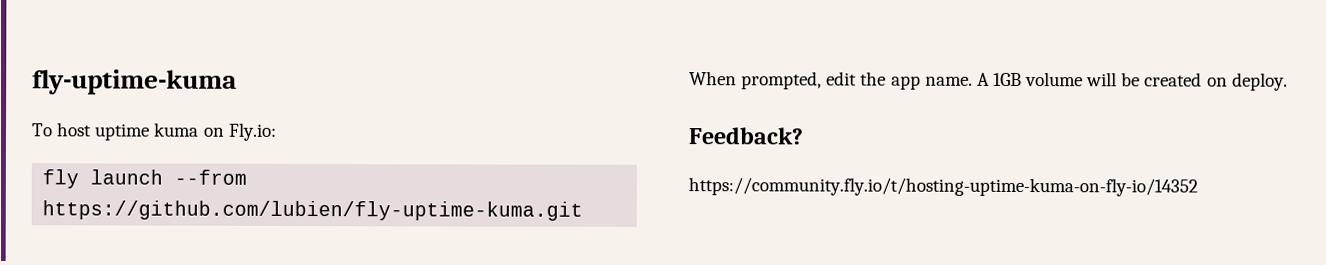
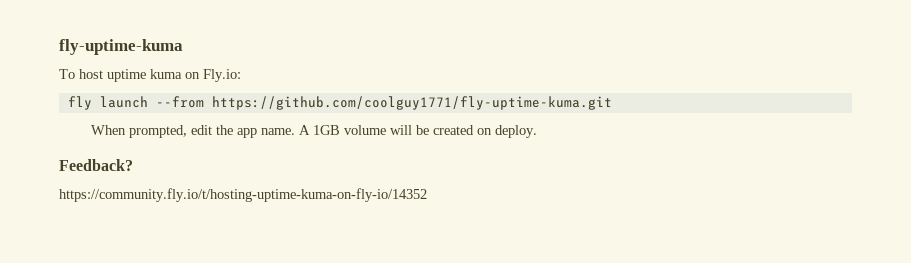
- fly launch --from https://github.com/lubien/fly-uptime-kuma.git
+ fly launch --from https://github.com/coolguy1771/fly-uptime-kuma.git

